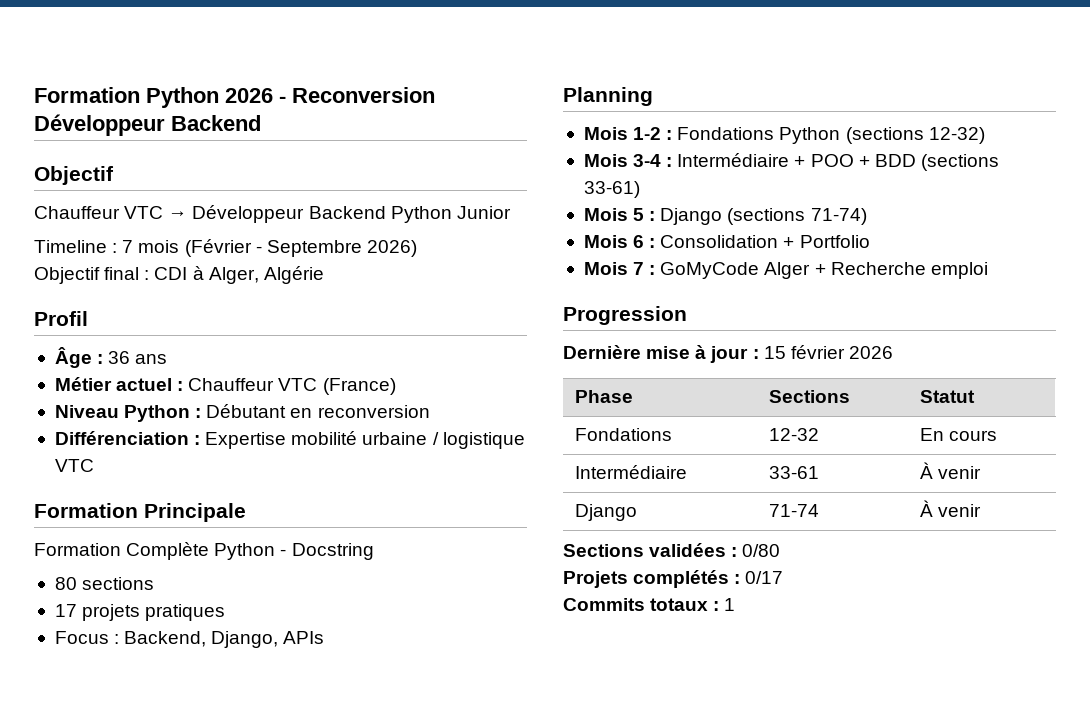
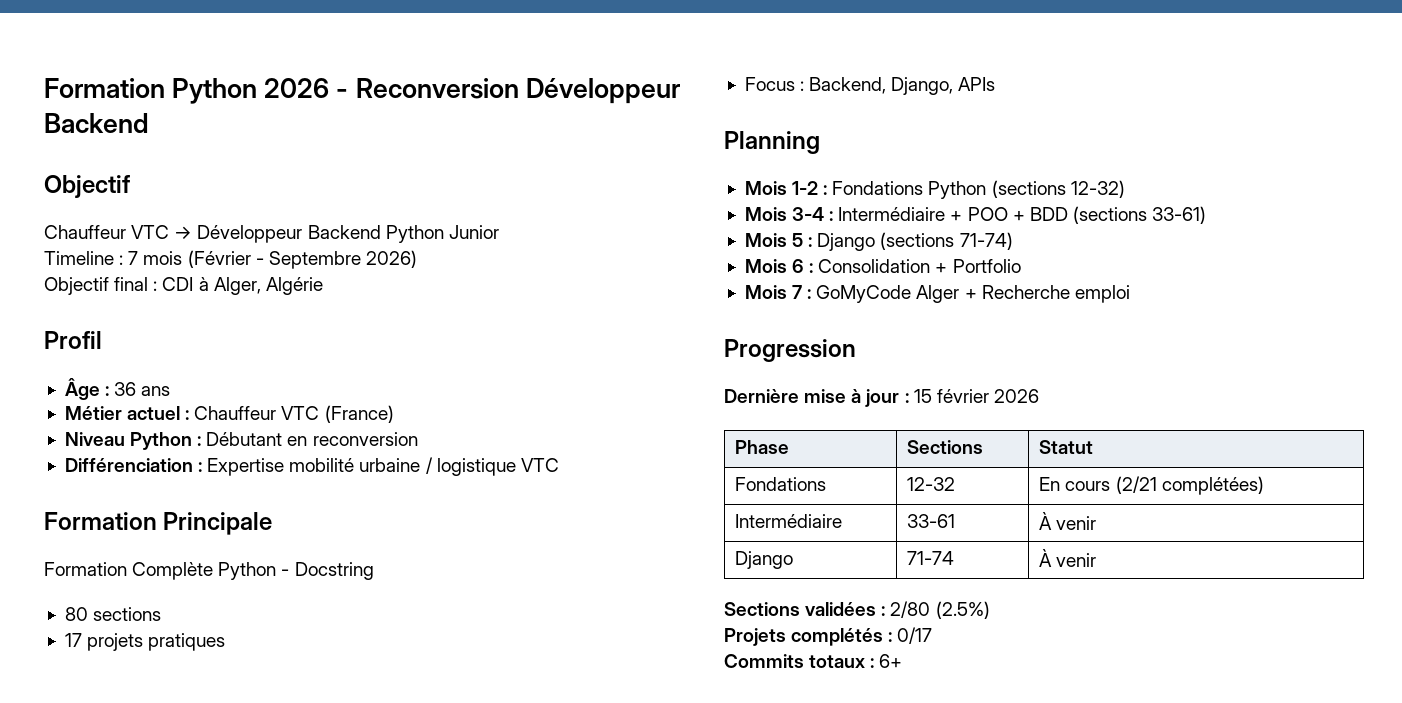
- Fondations | 12-32 | En cours
+ Fondations | 12-32 | En cours (2/21 complétées)
- Sections validées : 0/80
+ Sections validées : 2/80 (2.5%)
- Commits totaux : 1
+ Commits totaux : 6+

